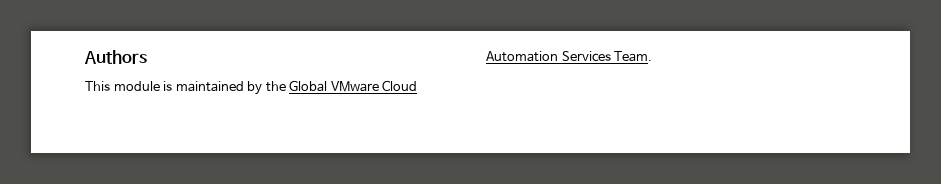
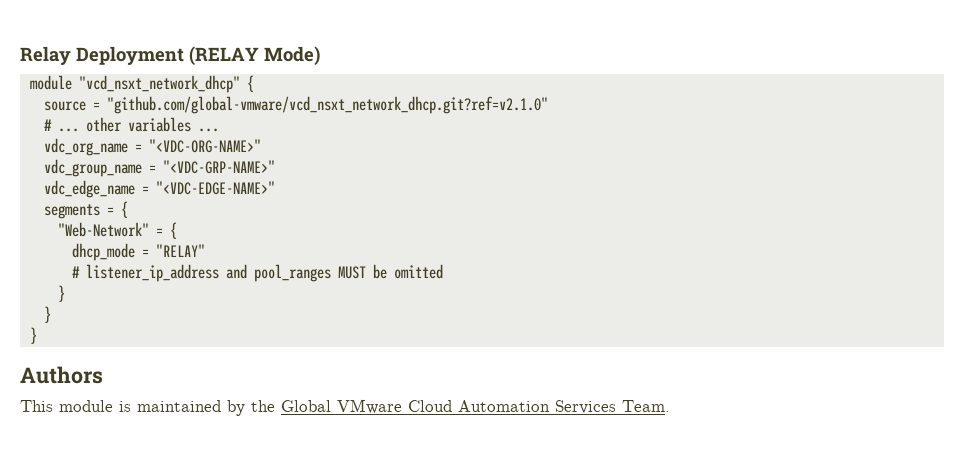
+ Relay Deployment (RELAY Mode)
+ module "vcd_nsxt_network_dhcp" {
+ source = "github.com/global-vmware/vcd_nsxt_network_dhcp.git?ref=v2.1.0"
+ # ... other variables ...
+ vdc_org_name = "<VDC-ORG-NAME>"
+ vdc_group_name = "<VDC-GRP-NAME>"
+ vdc_edge_name = "<VDC-EDGE-NAME>"
+ segments = {
+ "Web-Network" = {
+ dhcp_mode = "RELAY"
+ # listener_ip_address and pool_ranges MUST be omitted
+ }
+ }
+ }

